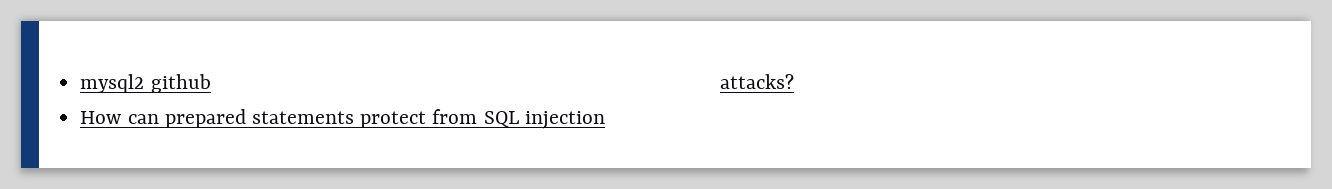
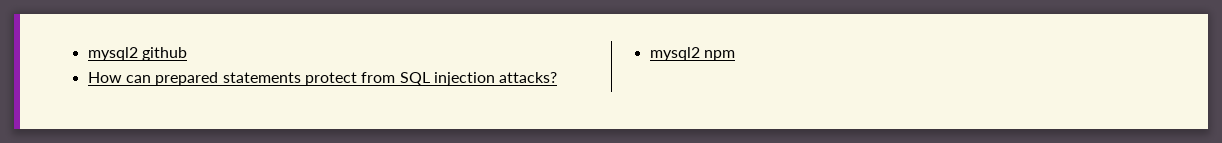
+ mysql2 npm

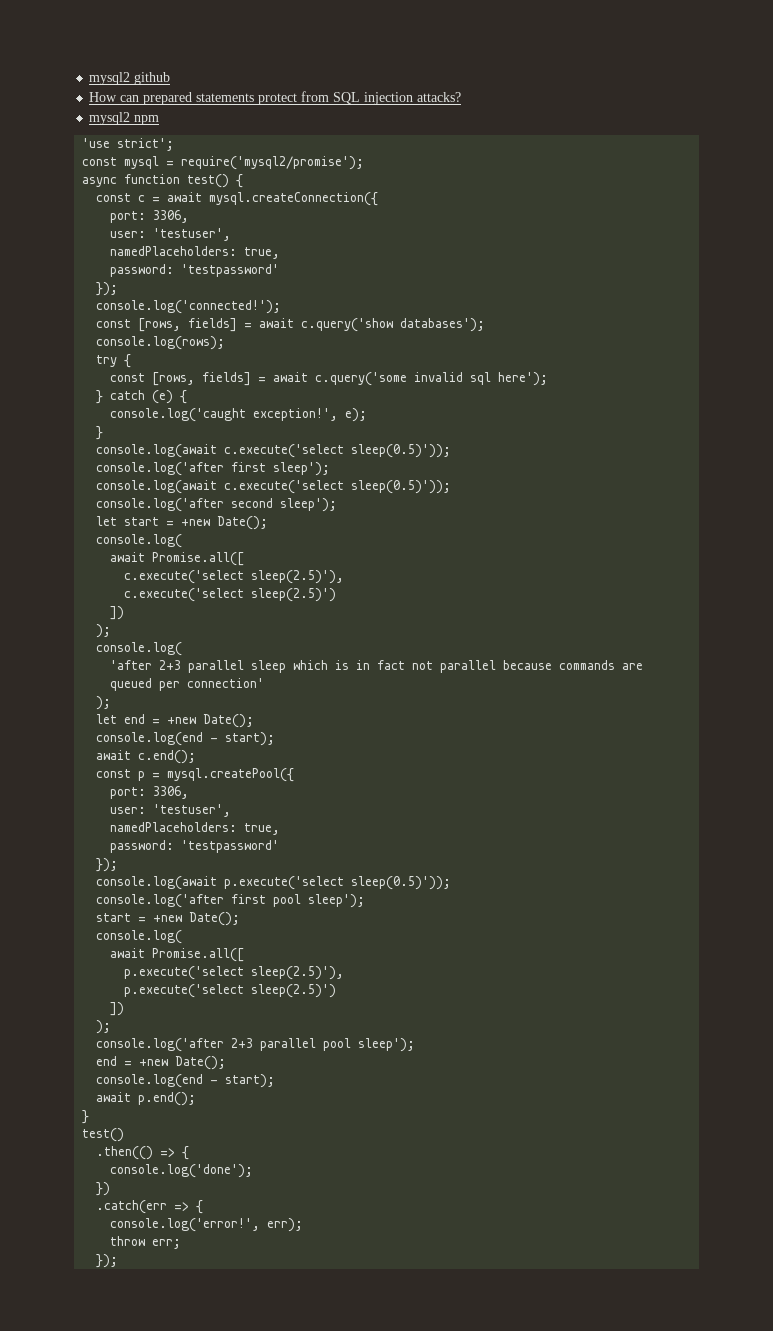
+ 'use strict';
+ const mysql = require('mysql2/promise');
+ async function test() {
+ const c = await mysql.createConnection({
+ port: 3306,
+ user: 'testuser',
+ namedPlaceholders: true,
+ password: 'testpassword'
+ });
+ console.log('connected!');
+ const [rows, fields] = await c.query('show databases');
+ console.log(rows);
+ try {
+ const [rows, fields] = await c.query('some invalid sql here');
+ } catch (e) {
+ console.log('caught exception!', e);
+ }
+ console.log(await c.execute('select sleep(0.5)'));
+ console.log('after first sleep');
+ console.log(await c.execute('select sleep(0.5)'));
+ console.log('after second sleep');
+ let start = +new Date();
+ console.log(
+ await Promise.all([
+ c.execute('select sleep(2.5)'),
+ c.execute('select sleep(2.5)')
+ ])
+ );
+ console.log(
+ 'after 2+3 parallel sleep which is in fact not parallel because commands are queued per connection'
+ );
+ let end = +new Date();
+ console.log(end - start);
+ await c.end();
+ const p = mysql.createPool({
+ port: 3306,
+ user: 'testuser',
+ namedPlaceholders: true,
+ password: 'testpassword'
+ });
+ console.log(await p.execute('select sleep(0.5)'));
+ console.log('after first pool sleep');
+ start = +new Date();
+ console.log(
+ await Promise.all([
+ p.execute('select sleep(2.5)'),
+ p.execute('select sleep(2.5)')
+ ])
+ );
+ console.log('after 2+3 parallel pool sleep');
+ end = +new Date();
+ console.log(end - start);
+ await p.end();
+ }
+ test()
+ .then(() => {
+ console.log('done');
+ })
+ .catch(err => {
+ console.log('error!', err);
+ throw err;
+ });

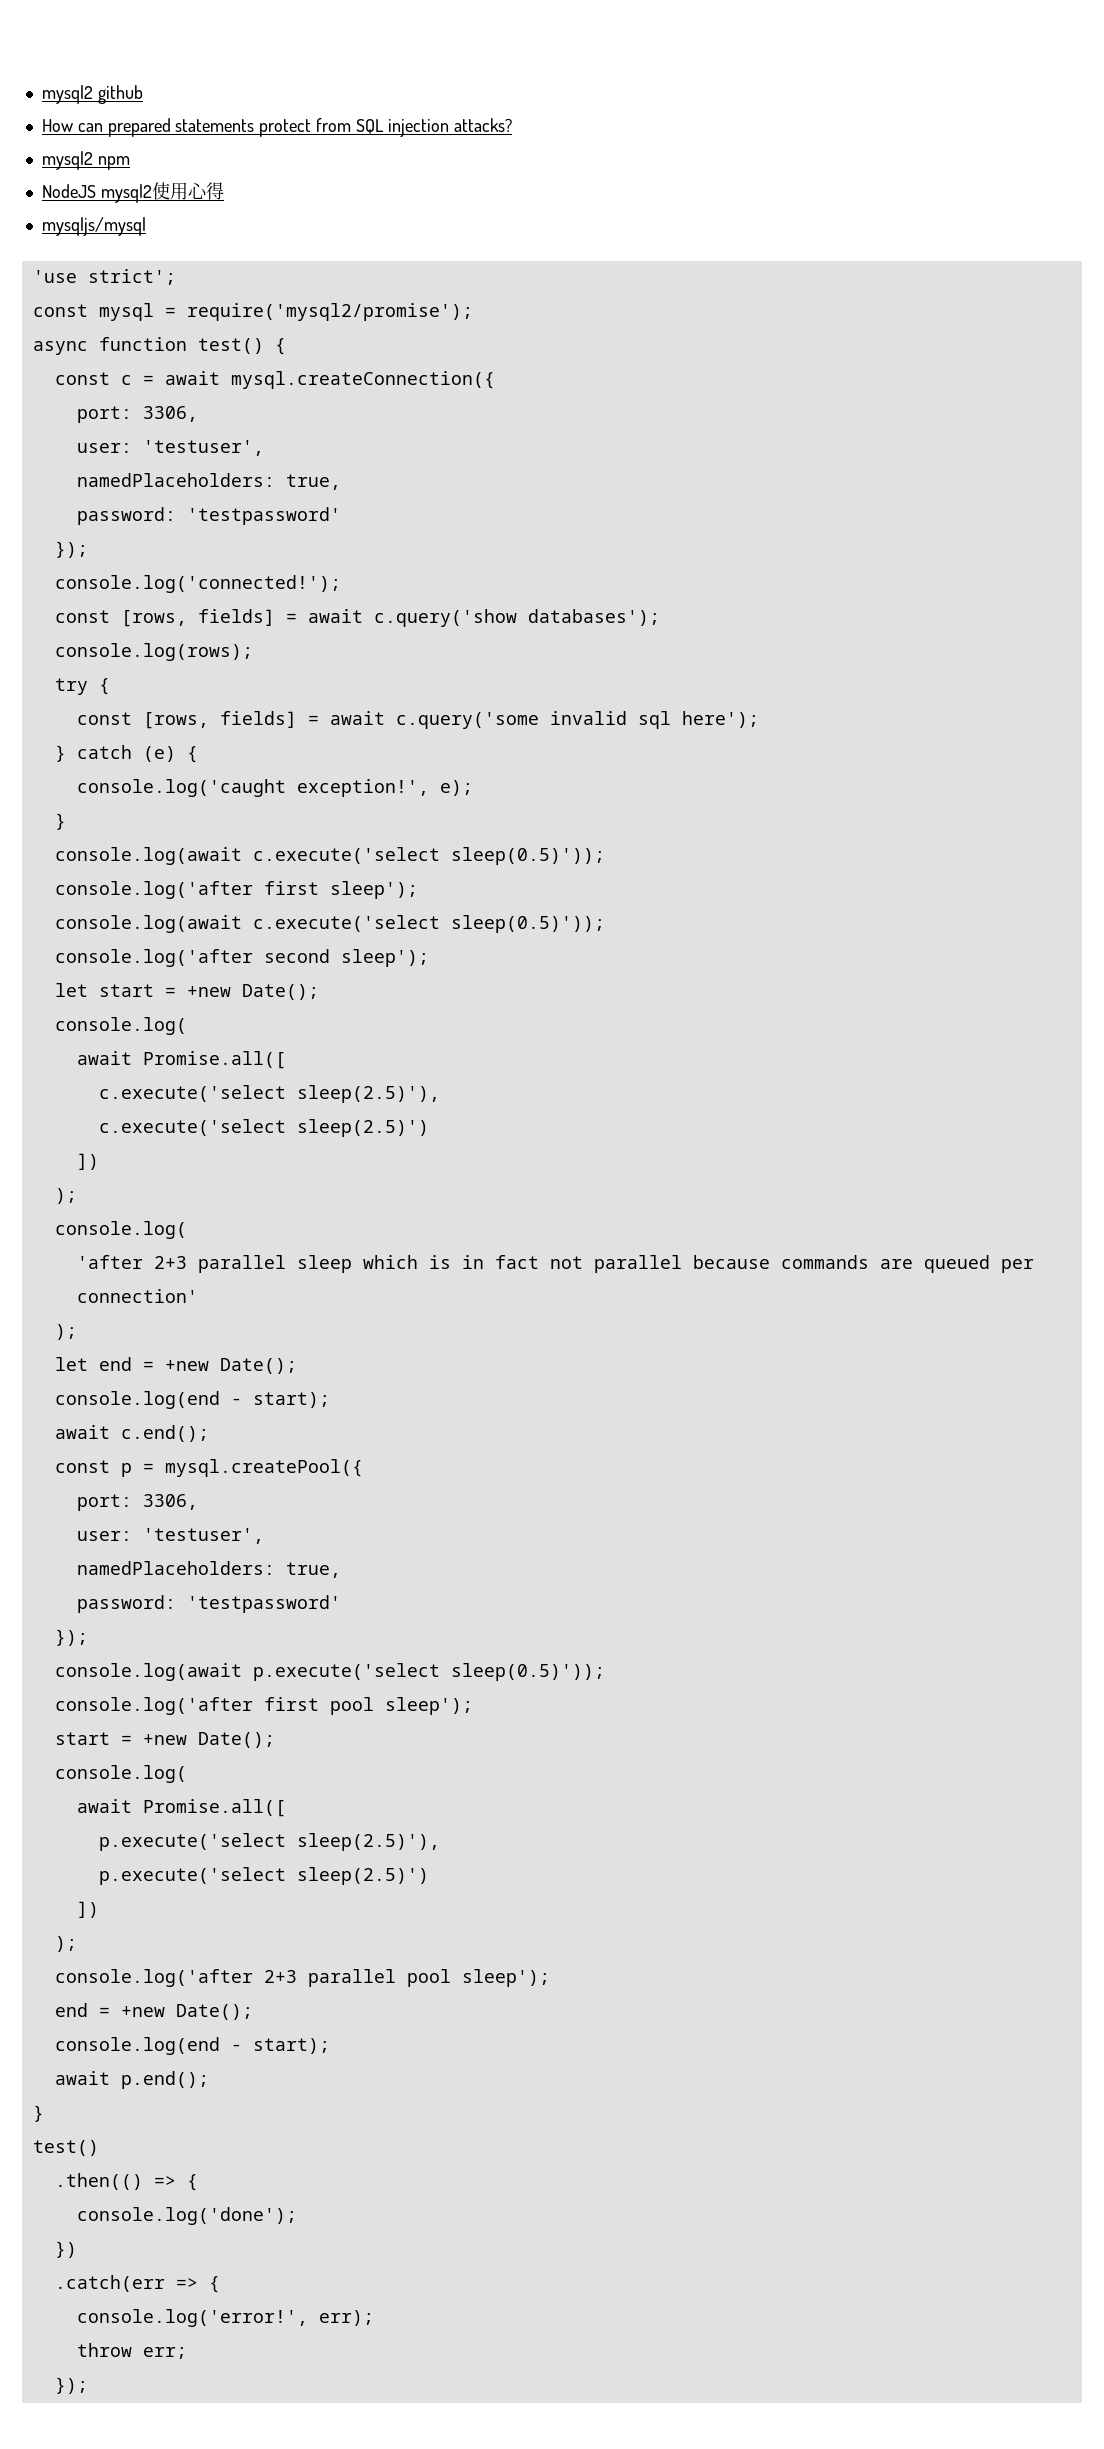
+ NodeJS mysql2使用心得
+ mysqljs/mysql

